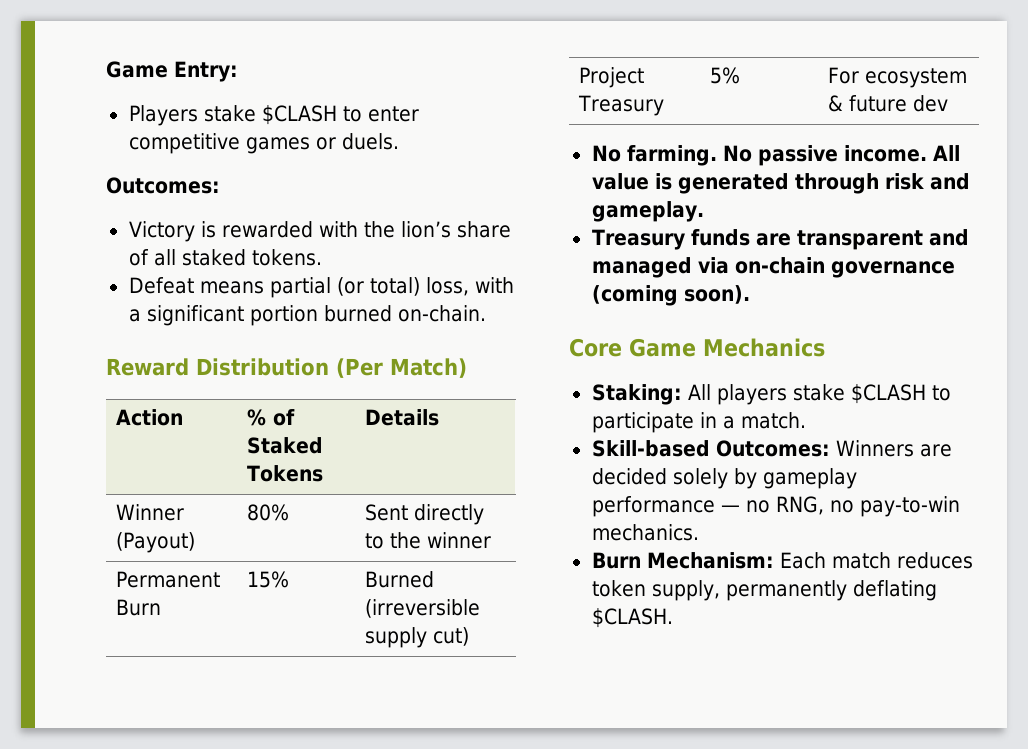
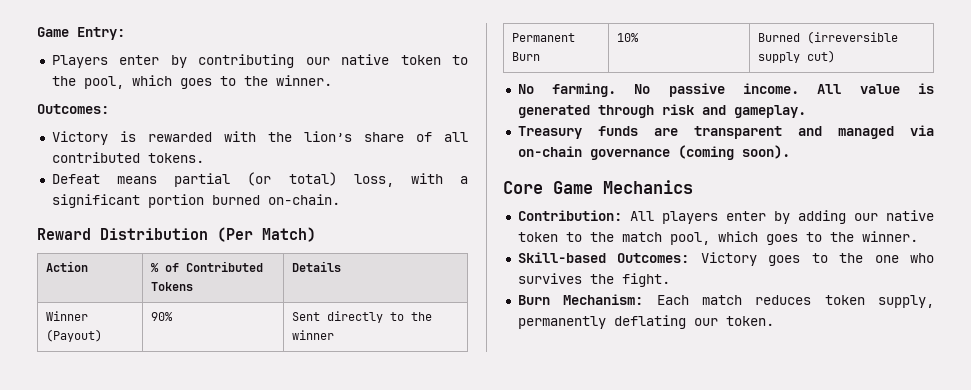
- Players stake $CLASH to enter competitive games or duels.
+ Players enter by contributing our native token to the pool, which goes to the winner.
- Victory is rewarded with the lion’s share of all staked tokens.
+ Victory is rewarded with the lion’s share of all contributed tokens.
- Action | % of Staked Tokens | Details
+ Action | % of Contributed Tokens | Details
- Winner (Payout) | 80% | Sent directly to the winner
+ Winner (Payout) | 90% | Sent directly to the winner
- Permanent Burn | 15% | Burned (irreversible supply cut)
+ Permanent Burn | 10% | Burned (irreversible supply cut)
- Project Treasury | 5% | For ecosystem & future dev
- Staking: All players stake $CLASH to participate in a match.
- Skill-based Outcomes: Winners are decided solely by gameplay performance — no RNG, no pay-to-win mechanics.
+ Contribution: All players enter by adding our native token to the match pool, which goes to the winner.
+ Skill-based Outcomes: Victory goes to the one who survives the fight.
- Burn Mechanism: Each match reduces token supply, permanently deflating $CLASH.
+ Burn Mechanism: Each match reduces token supply, permanently deflating our token.

